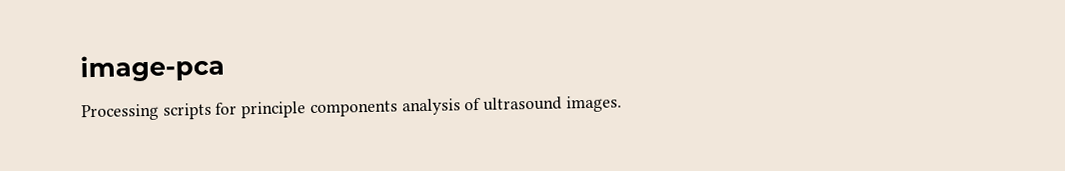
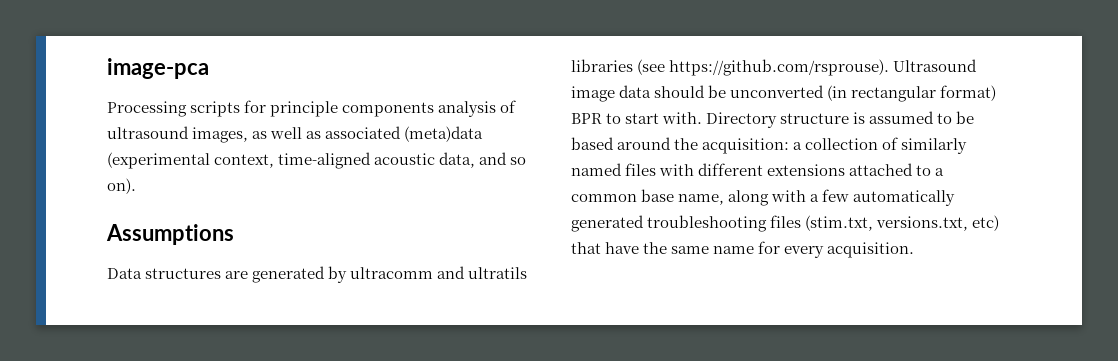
- Processing scripts for principle components analysis of ultrasound images.
+ Processing scripts for principle components analysis of ultrasound images, as well as associated (meta)data (experimental context, time-aligned acoustic data, and so on).
+ Assumptions
+ Data structures are generated by ultracomm and ultratils libraries (see https://github.com/rsprouse). Ultrasound image data should be unconverted (in rectangular format) BPR to start with. Directory structure is assumed to be based around the acquisition: a collection of similarly named files with different extensions attached to a common base name, along with a few automatically generated troubleshooting files (stim.txt, versions.txt, etc) that have the same name for every acquisition.

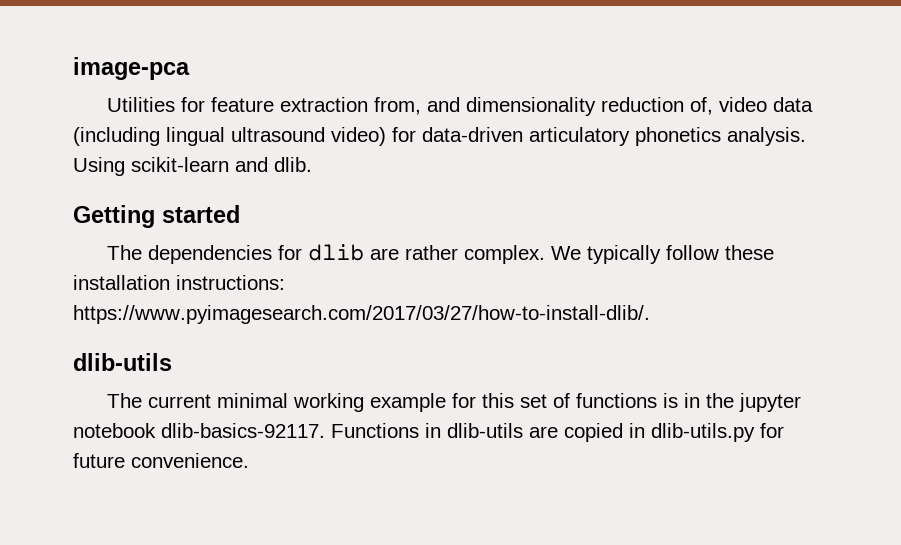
- Processing scripts for principle components analysis of ultrasound images, as well as associated (meta)data (experimental context, time-aligned acoustic data, and so on).
- Assumptions
- Data structures are generated by ultracomm and ultratils libraries (see https://github.com/rsprouse). Ultrasound image data should be unconverted (in rectangular format) BPR to start with. Directory structure is assumed to be based around the acquisition: a collection of similarly named files with different extensions attached to a common base name, along with a few automatically generated troubleshooting files (stim.txt, versions.txt, etc) that have the same name for every acquisition.
+ Utilities for feature extraction from, and dimensionality reduction of, video data (including lingual ultrasound video) for data-driven articulatory phonetics analysis. Using scikit-learn and dlib.
+ Getting started
+ The dependencies for dlib are rather complex. We typically follow these installation instructions: https://www.pyimagesearch.com/2017/03/27/how-to-install-dlib/.
+ dlib-utils
+ The current minimal working example for this set of functions is in the jupyter notebook dlib-basics-92117. Functions in dlib-utils are copied in dlib-utils.py for future convenience.

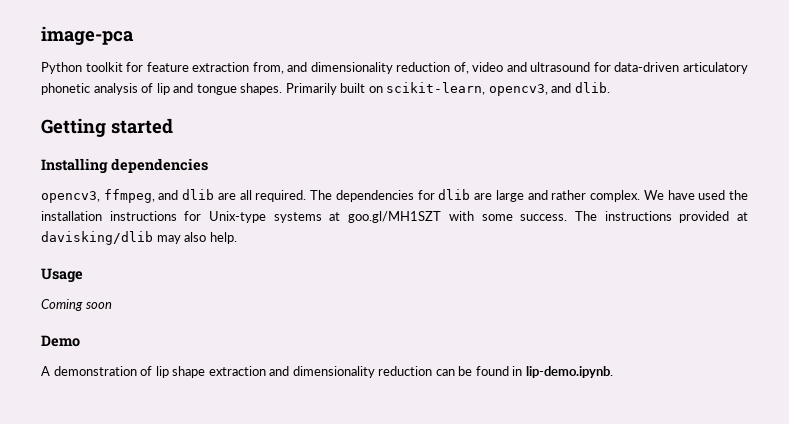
- Utilities for feature extraction from, and dimensionality reduction of, video data (including lingual ultrasound video) for data-driven articulatory phonetics analysis. Using scikit-learn and dlib.
+ Python toolkit for feature extraction from, and dimensionality reduction of, video and ultrasound for data-driven articulatory phonetic analysis of lip and tongue shapes. Primarily built on scikit-learn, opencv3, and dlib.
  Getting started
- The dependencies for dlib are rather complex.
+ Installing dependencies
+ opencv3, ffmpeg, and dlib are all required. The dependencies for dlib are large and rather complex.
- We typically follow these installation instructions: https://www.pyimagesearch.com/2017/03/27/how-to-install-dlib/.
- dlib-utils
- The current minimal working example for this set of functions is in the jupyter notebook dlib-basics-92117. Functions in dlib-utils are copied in dlib-utils.py for future convenience.
+ We have used the installation instructions for Unix-type systems at goo.gl/MH1SZT with some success. The instructions provided at davisking/dlib may also help.
+ Usage
+ Coming soon
+ Demo
+ A demonstration of lip shape extraction and dimensionality reduction can be found in lip-demo.ipynb.

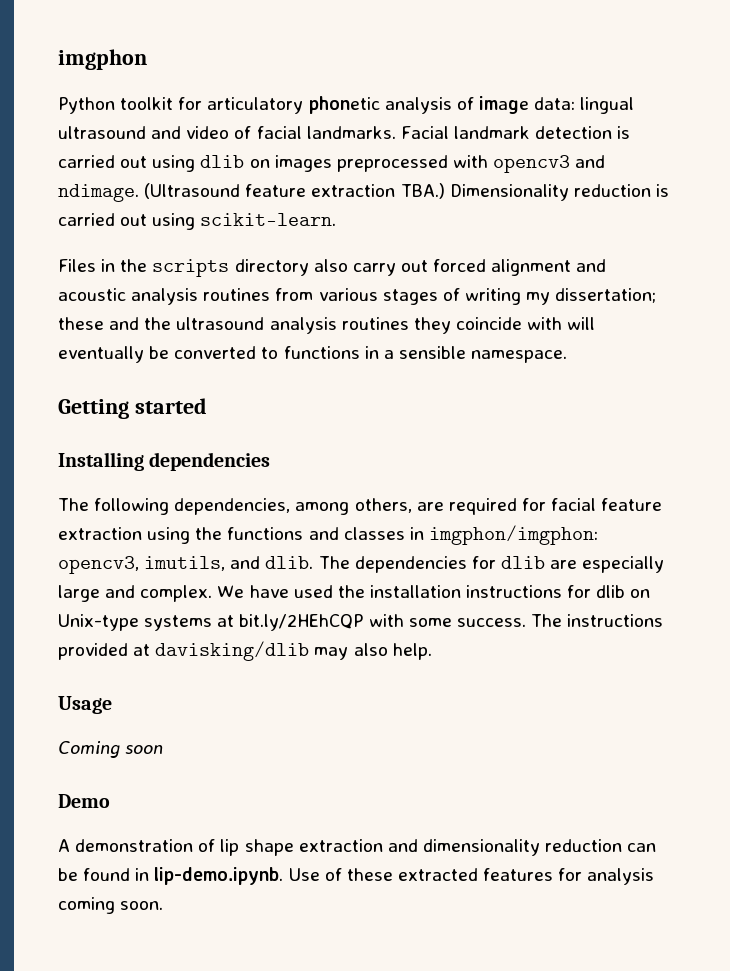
- image-pca
+ imgphon
- Python toolkit for feature extraction from, and dimensionality reduction of, video and ultrasound for data-driven articulatory phonetic analysis of lip and tongue shapes. Primarily built on scikit-learn, opencv3, and dlib.
+ Python toolkit for articulatory phonetic analysis of image data: lingual ultrasound and video of facial landmarks. Facial landmark detection is carried out using dlib on images preprocessed with opencv3 and ndimage. (Ultrasound feature extraction TBA.) Dimensionality reduction is carried out using scikit-learn.
+ Files in the scripts directory also carry out forced alignment and acoustic analysis routines from various stages of writing my dissertation; these and the ultrasound analysis routines they coincide with will eventually be converted to functions in a sensible namespace.
  Getting started
  Installing dependencies
- opencv3, ffmpeg, and dlib are all required.
+ The following dependencies, among others, are required for facial feature extraction using the functions and classes in imgphon/imgphon: opencv3, imutils, and dlib.
- The dependencies for dlib are large and rather complex.
+ The dependencies for dlib are especially large and complex.
- We have used the installation instructions for Unix-type systems at goo.gl/MH1SZT with some success.
+ We have used the installation instructions for dlib on Unix-type systems at bit.ly/2HEhCQP with some success.
- A demonstration of lip shape extraction and dimensionality reduction can be found in lip-demo.ipynb.
+ A demonstration of lip shape extraction and dimensionality reduction can be found in lip-demo.ipynb. Use of these extracted features for analysis coming soon.

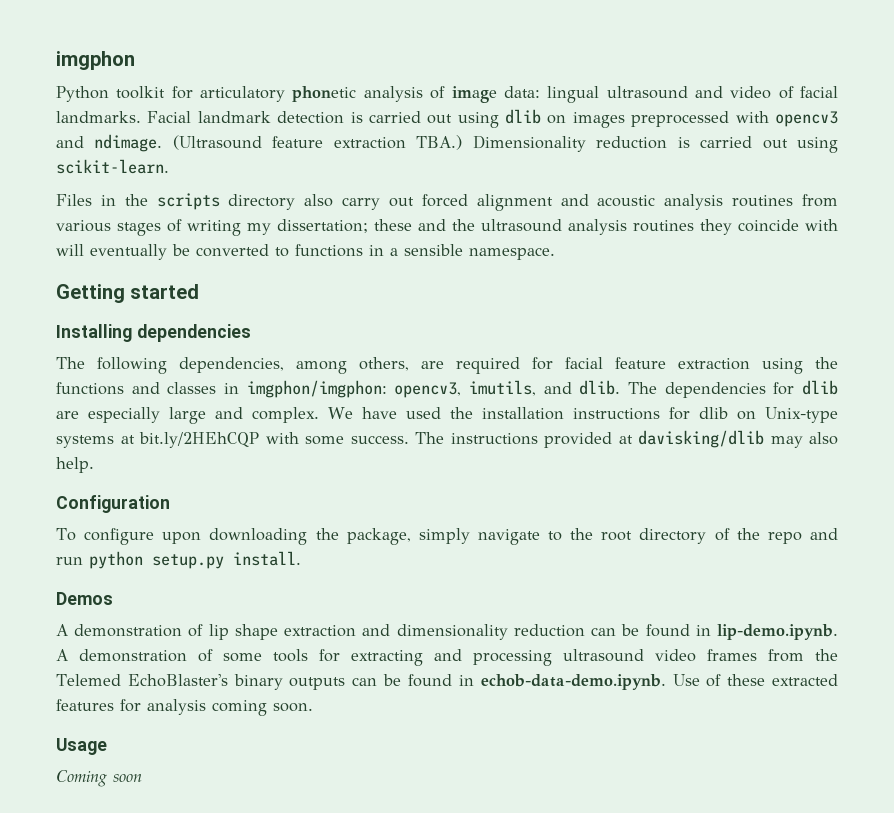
- Usage
- Coming soon
- Demo
+ Configuration
+ To configure upon downloading the package, simply navigate to the root directory of the repo and run python setup.py install.
+ Demos
- A demonstration of lip shape extraction and dimensionality reduction can be found in lip-demo.ipynb. Use of these extracted features for analysis coming soon.
+ A demonstration of lip shape extraction and dimensionality reduction can be found in lip-demo.ipynb. A demonstration of some tools for extracting and processing ultrasound video frames from the Telemed EchoBlaster's binary outputs can be found in echob-data-demo.ipynb. Use of these extracted features for analysis coming soon.
+ Usage
+ Coming soon

